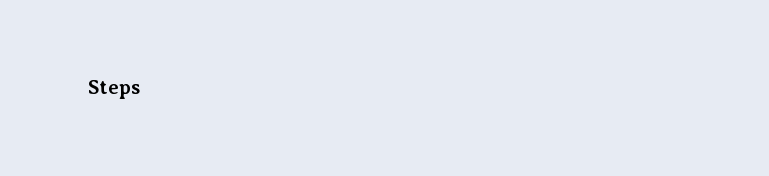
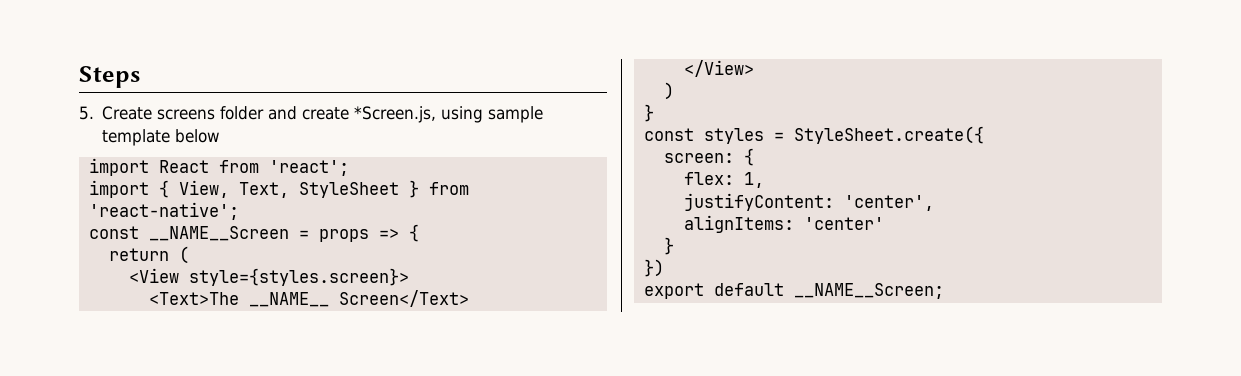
+ 5. Create screens folder and create *Screen.js, using sample template below
+ import React from 'react';
+ import { View, Text, StyleSheet } from 'react-native';
+ const __NAME__Screen = props => {
+ return (
+ <View style={styles.screen}>
+ <Text>The __NAME__ Screen</Text>
+ </View>
+ )
+ }
+ const styles = StyleSheet.create({
+ screen: {
+ flex: 1,
+ justifyContent: 'center',
+ alignItems: 'center'
+ }
+ })
+ export default __NAME__Screen;

